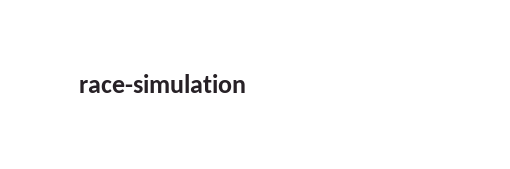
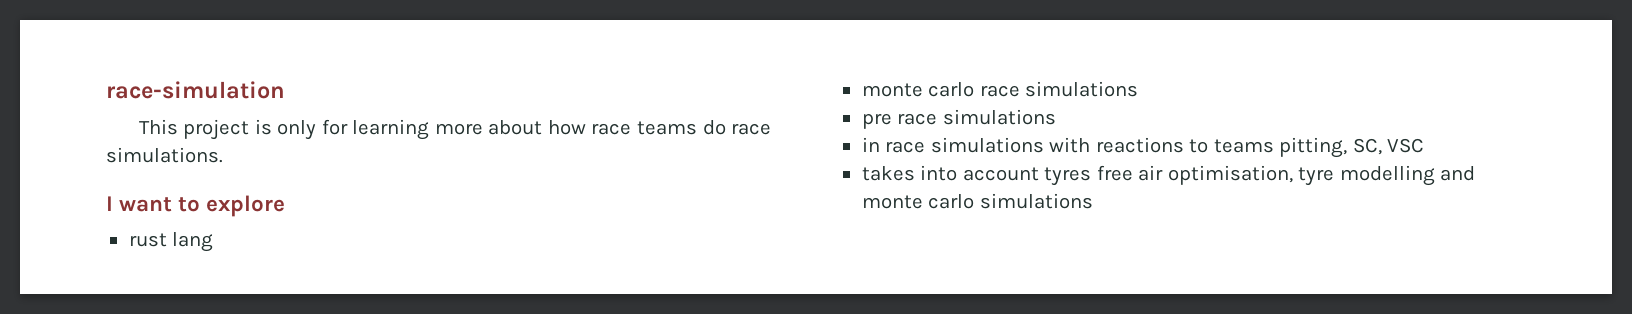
+ This project is only for learning more about how race teams do race simulations.
+ I want to explore
+ rust lang
+ monte carlo race simulations
+ pre race simulations
+ in race simulations with reactions to teams pitting, SC, VSC
+ takes into account tyres free air optimisation, tyre modelling and monte carlo simulations

